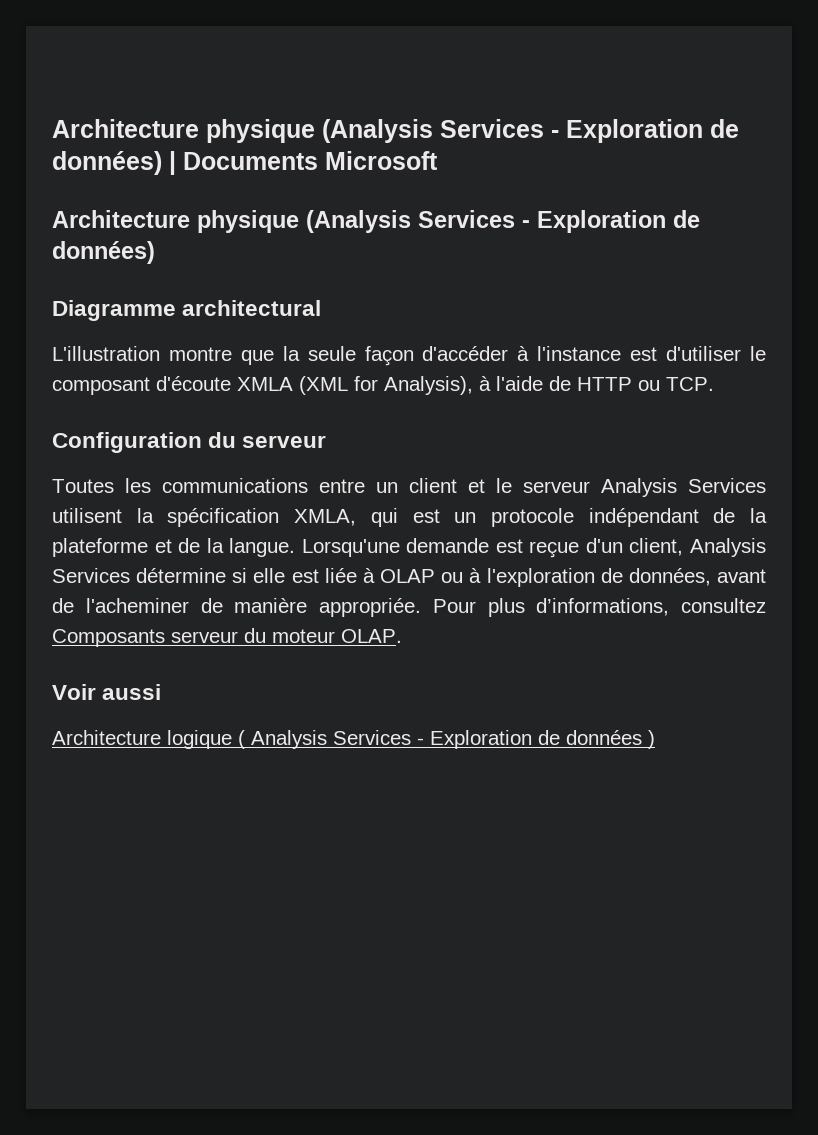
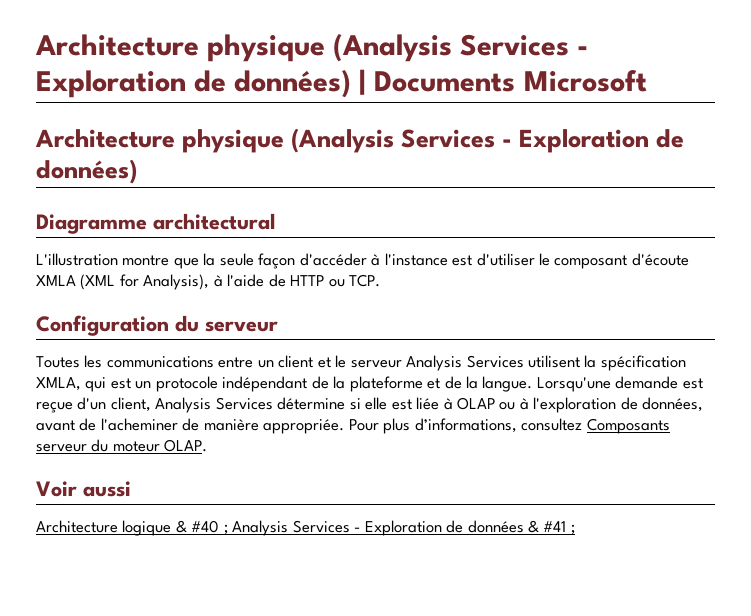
- Architecture logique ( Analysis Services - Exploration de données )
+ Architecture logique & #40 ; Analysis Services - Exploration de données & #41 ;

